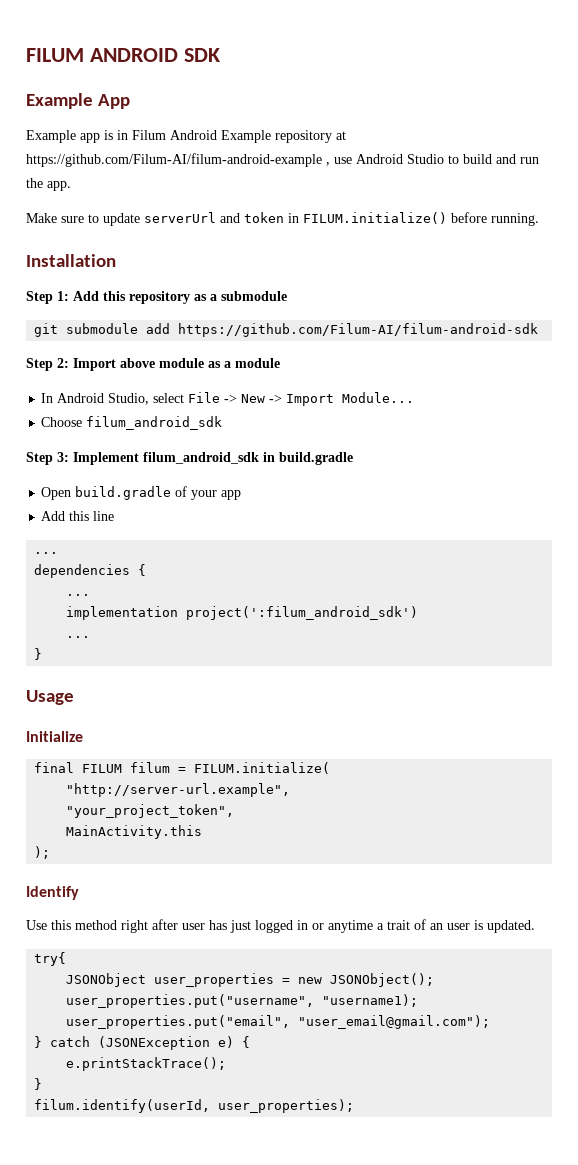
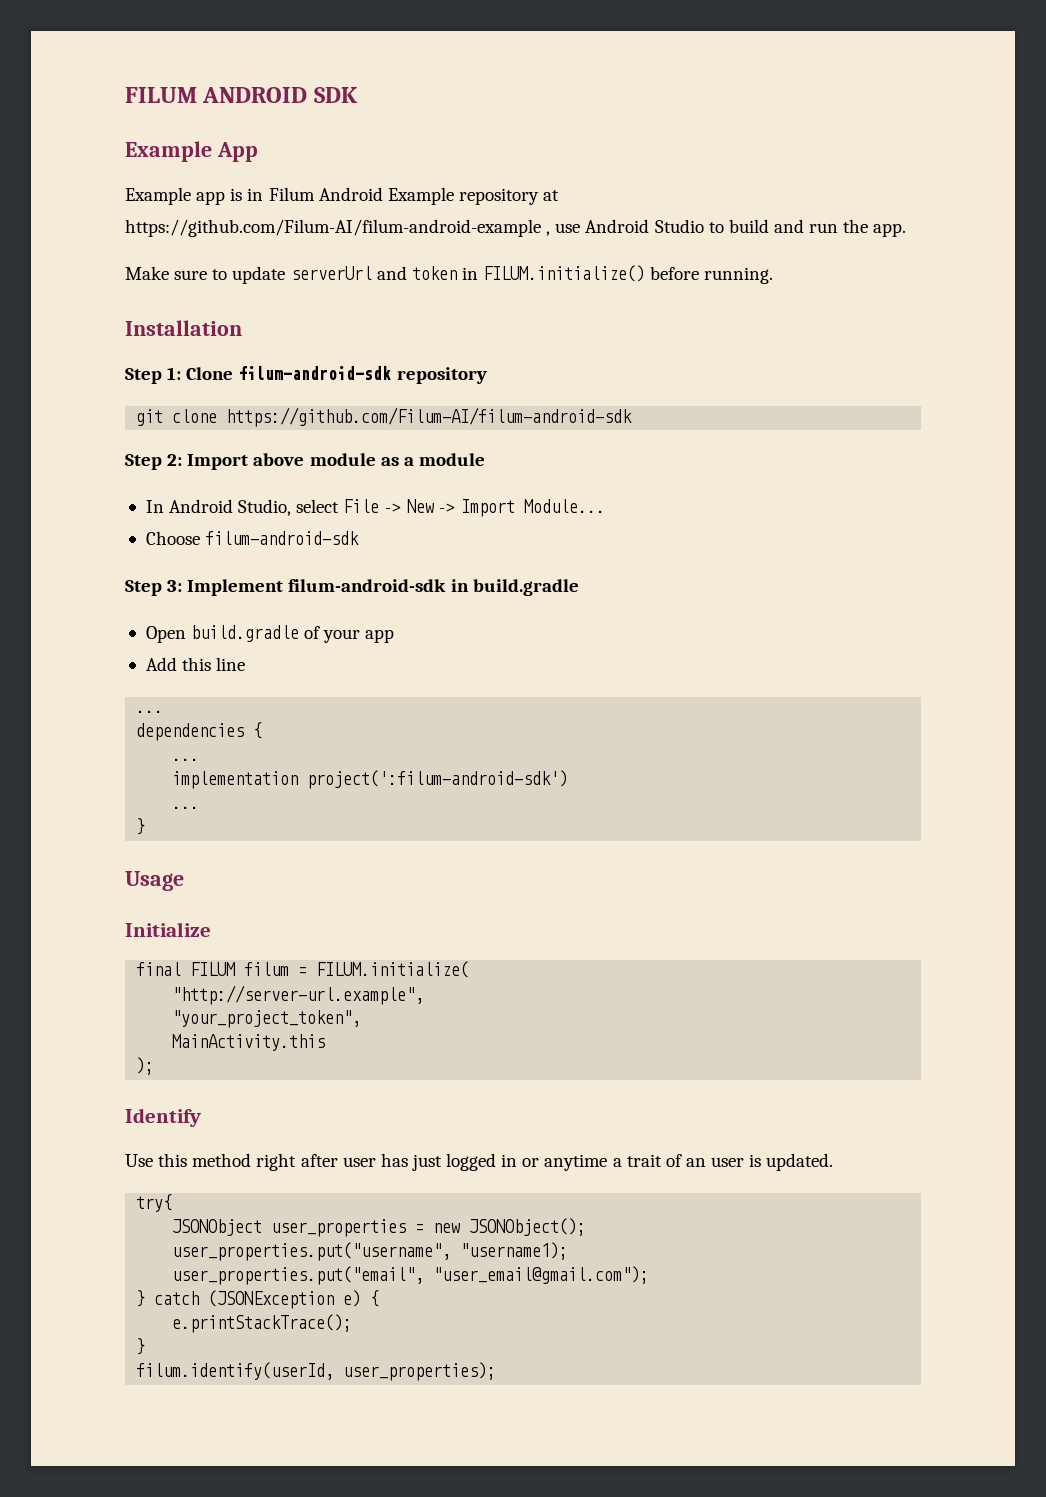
- Step 1: Add this repository as a submodule
+ Step 1: Clone filum-android-sdk repository
- git submodule add https://github.com/Filum-AI/filum-android-sdk
+ git clone https://github.com/Filum-AI/filum-android-sdk
- Choose filum_android_sdk
+ Choose filum-android-sdk
- Step 3: Implement filum_android_sdk in build.gradle
+ Step 3: Implement filum-android-sdk in build.gradle
- implementation project(':filum_android_sdk')
+ implementation project(':filum-android-sdk')

